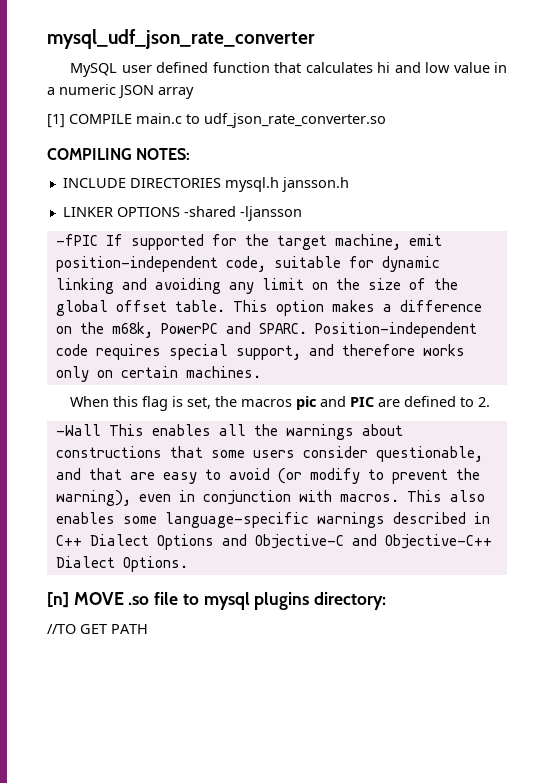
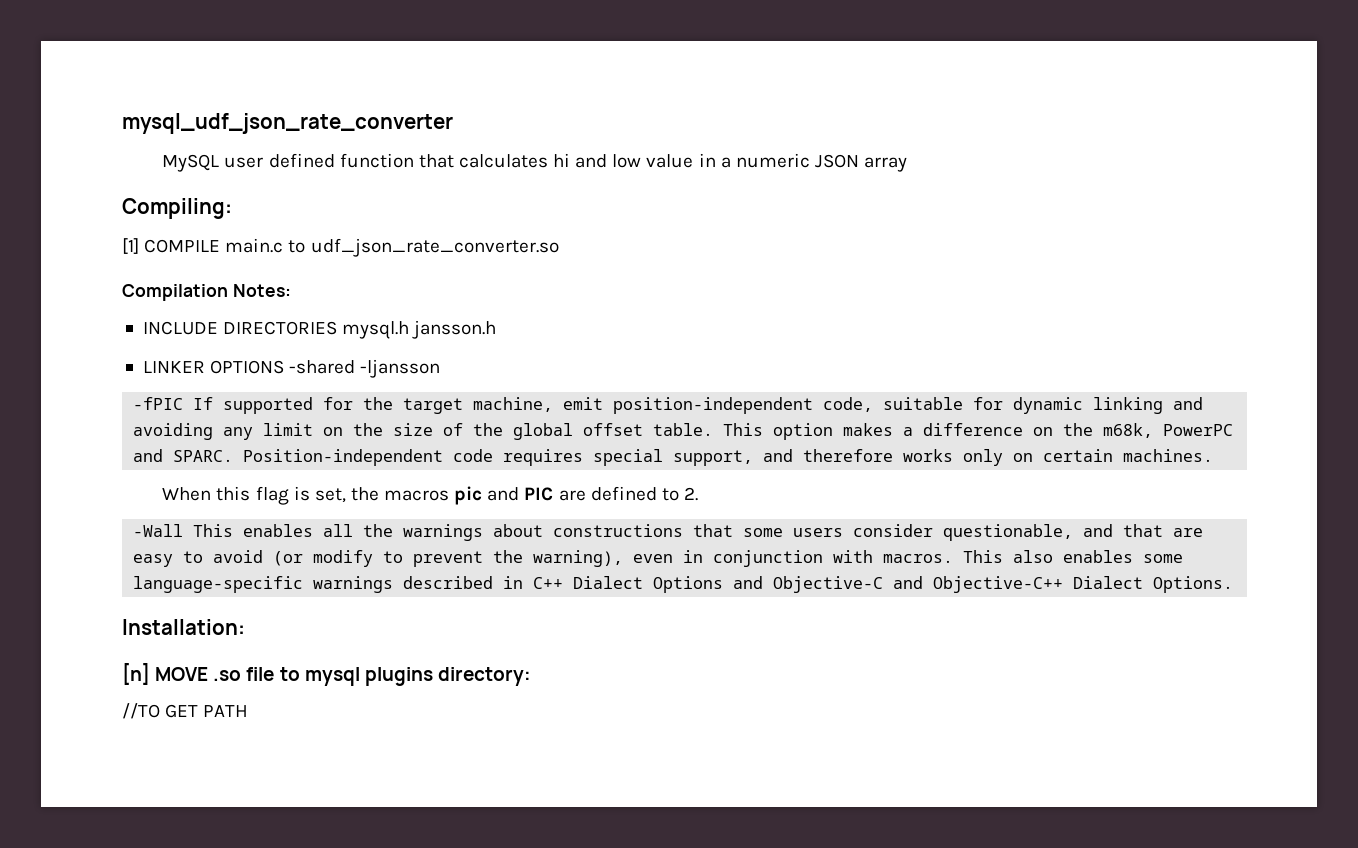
+ Compiling:
- COMPILING NOTES:
+ Compilation Notes:
+ Installation:

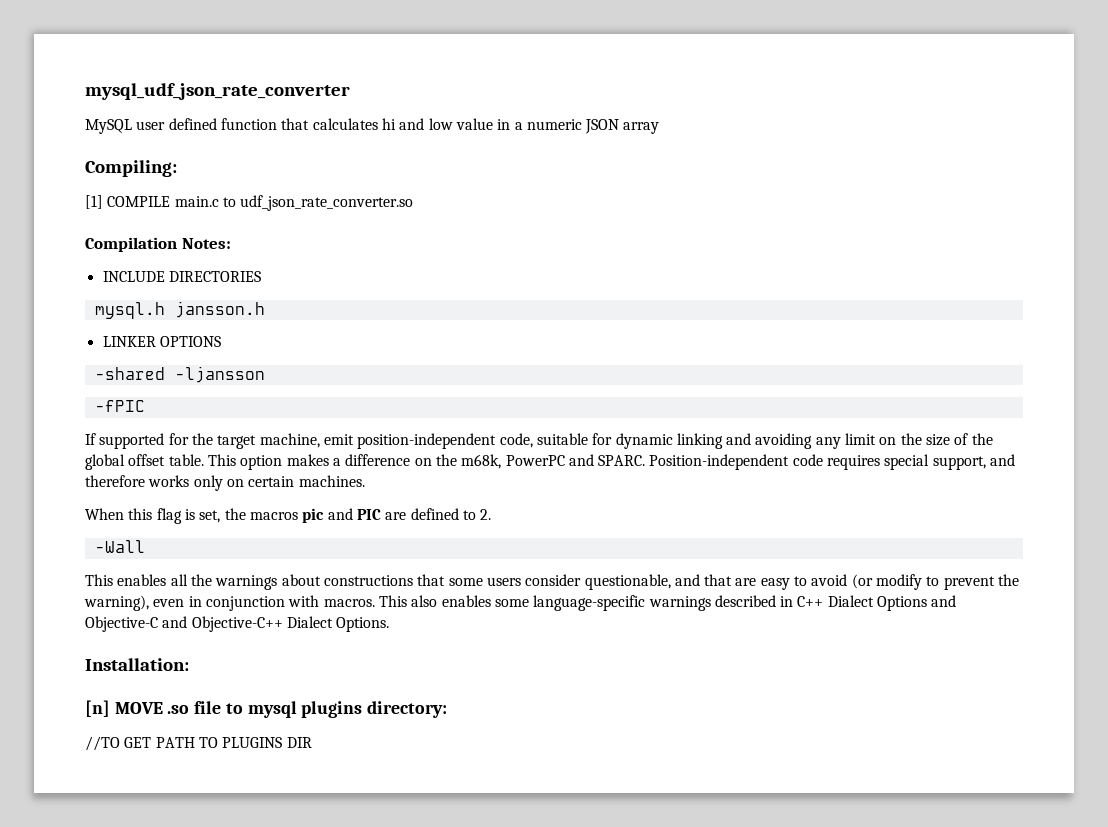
- INCLUDE DIRECTORIES mysql.h jansson.h
+ INCLUDE DIRECTORIES
+ mysql.h jansson.h
- LINKER OPTIONS -shared -ljansson
+ LINKER OPTIONS
+ -shared -ljansson
- -fPIC If supported for the target machine, emit position-independent code, suitable for dynamic linking and avoiding any limit on the size of the global offset table.
+ -fPIC
+ If supported for the target machine, emit position-independent code, suitable for dynamic linking and avoiding any limit on the size of the global offset table.
- -Wall This enables all the warnings about constructions that some users consider questionable, and that are easy to avoid (or modify to prevent the warning), even in conjunction with macros.
+ -Wall
+ This enables all the warnings about constructions that some users consider questionable, and that are easy to avoid (or modify to prevent the warning), even in conjunction with macros.
- //TO GET PATH
+ //TO GET PATH TO PLUGINS DIR

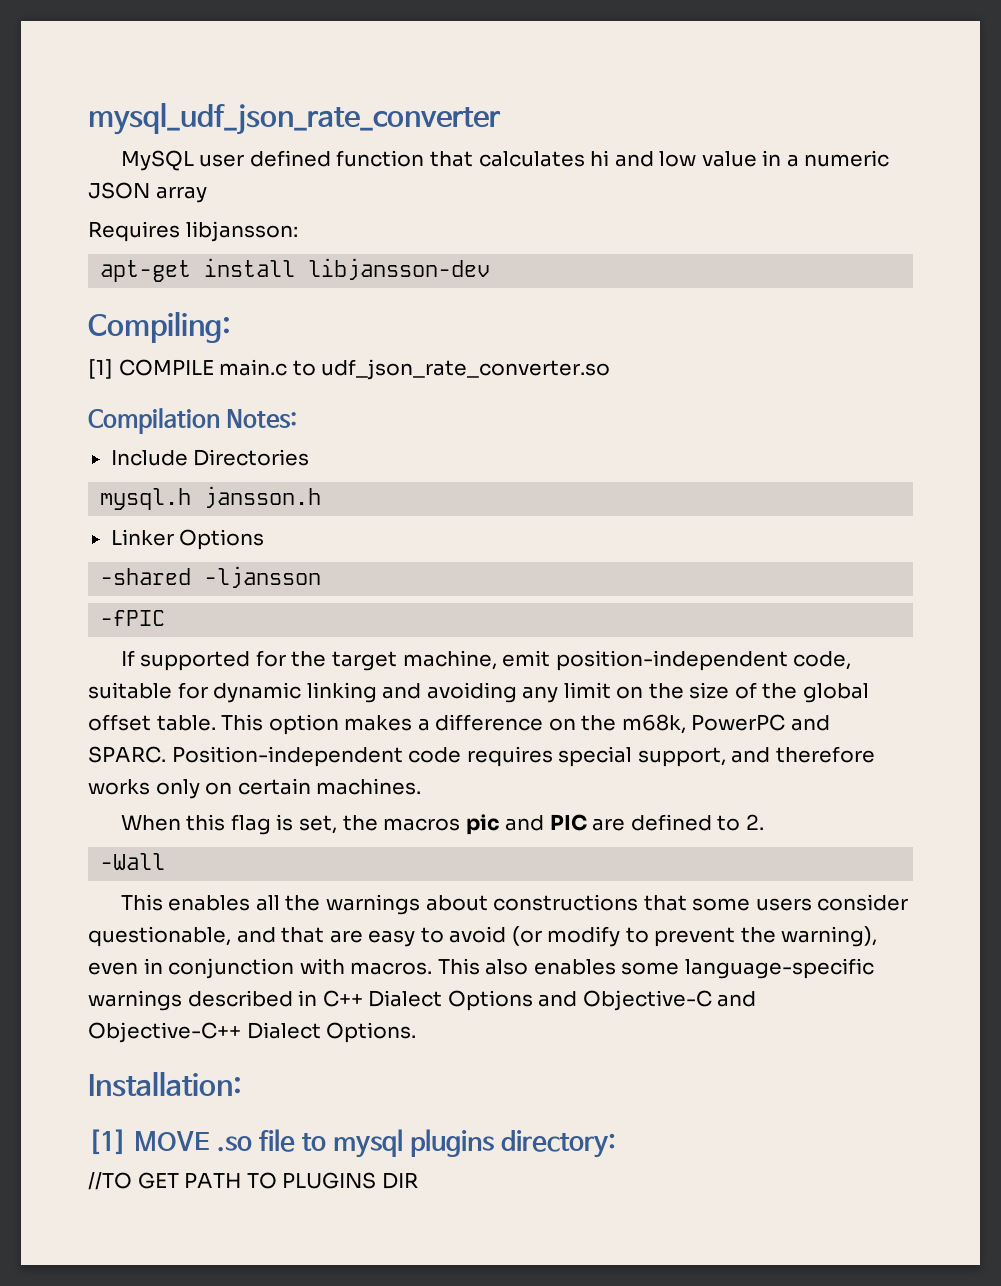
+ Requires libjansson:
+ apt-get install libjansson-dev
- INCLUDE DIRECTORIES
+ Include Directories
- LINKER OPTIONS
+ Linker Options
- [n] MOVE .so file to mysql plugins directory:
+ [1] MOVE .so file to mysql plugins directory:

